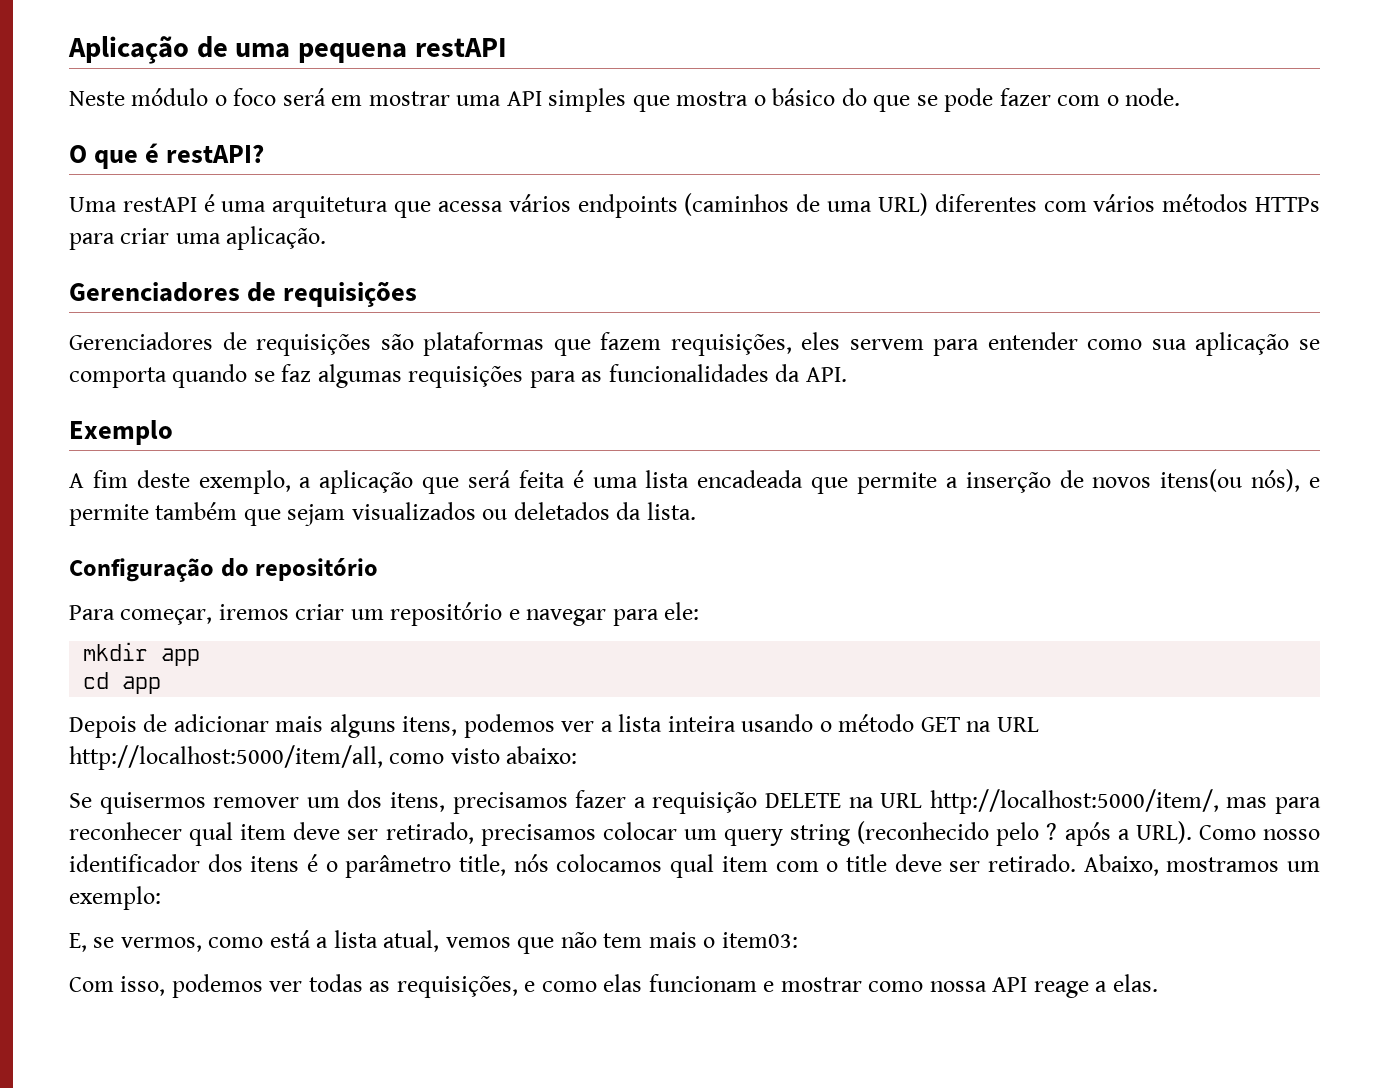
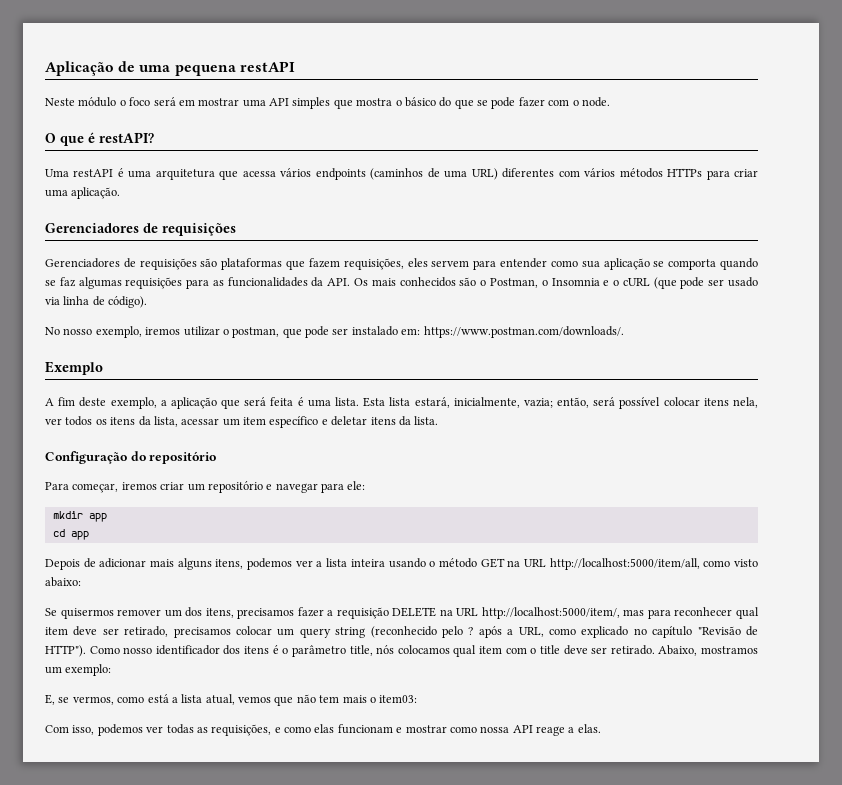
- Gerenciadores de requisições são plataformas que fazem requisições, eles servem para entender como sua aplicação se comporta quando se faz algumas requisições para as funcionalidades da API.
+ Gerenciadores de requisições são plataformas que fazem requisições, eles servem para entender como sua aplicação se comporta quando se faz algumas requisições para as funcionalidades da API. Os mais conhecidos são o Postman, o Insomnia e o cURL (que pode ser usado via linha de código).
+ No nosso exemplo, iremos utilizar o postman, que pode ser instalado em: https://www.postman.com/downloads/.
- A fim deste exemplo, a aplicação que será feita é uma lista encadeada que permite a inserção de novos itens(ou nós), e permite também que sejam visualizados ou deletados da lista.
+ A fim deste exemplo, a aplicação que será feita é uma lista. Esta lista estará, inicialmente, vazia; então, será possível colocar itens nela, ver todos os itens da lista, acessar um item específico e deletar itens da lista.
- Se quisermos remover um dos itens, precisamos fazer a requisição DELETE na URL http://localhost:5000/item/, mas para reconhecer qual item deve ser retirado, precisamos colocar um query string (reconhecido pelo ? após a URL).
+ Se quisermos remover um dos itens, precisamos fazer a requisição DELETE na URL http://localhost:5000/item/, mas para reconhecer qual item deve ser retirado, precisamos colocar um query string (reconhecido pelo ? após a URL, como explicado no capítulo "Revisão de HTTP").

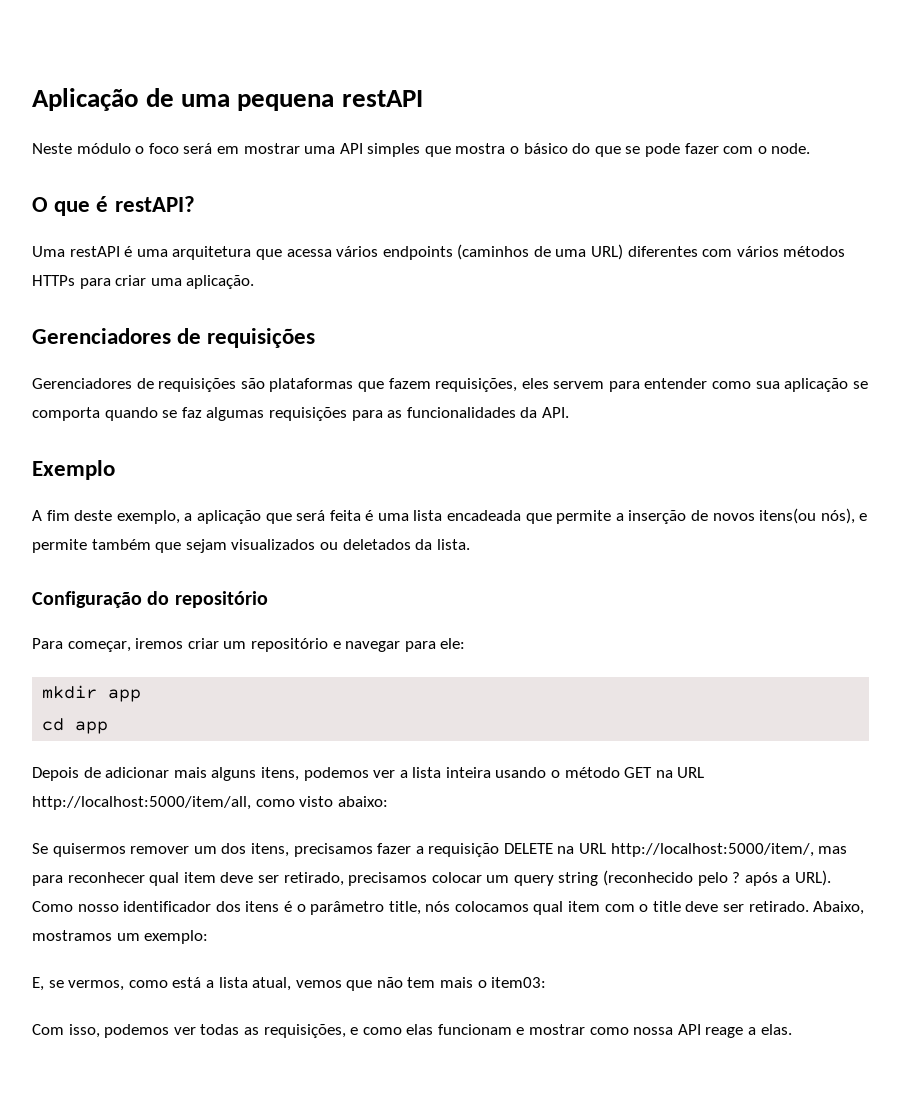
- Gerenciadores de requisições são plataformas que fazem requisições, eles servem para entender como sua aplicação se comporta quando se faz algumas requisições para as funcionalidades da API. Os mais conhecidos são o Postman, o Insomnia e o cURL (que pode ser usado via linha de código).
- No nosso exemplo, iremos utilizar o postman, que pode ser instalado em: https://www.postman.com/downloads/.
+ Gerenciadores de requisições são plataformas que fazem requisições, eles servem para entender como sua aplicação se comporta quando se faz algumas requisições para as funcionalidades da API.
- A fim deste exemplo, a aplicação que será feita é uma lista. Esta lista estará, inicialmente, vazia; então, será possível colocar itens nela, ver todos os itens da lista, acessar um item específico e deletar itens da lista.
+ A fim deste exemplo, a aplicação que será feita é uma lista encadeada que permite a inserção de novos itens(ou nós), e permite também que sejam visualizados ou deletados da lista.
- Se quisermos remover um dos itens, precisamos fazer a requisição DELETE na URL http://localhost:5000/item/, mas para reconhecer qual item deve ser retirado, precisamos colocar um query string (reconhecido pelo ? após a URL, como explicado no capítulo "Revisão de HTTP").
+ Se quisermos remover um dos itens, precisamos fazer a requisição DELETE na URL http://localhost:5000/item/, mas para reconhecer qual item deve ser retirado, precisamos colocar um query string (reconhecido pelo ? após a URL).

